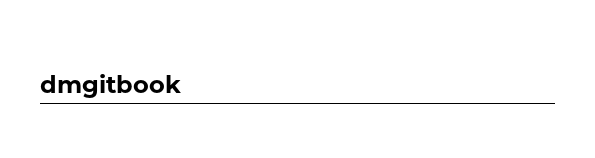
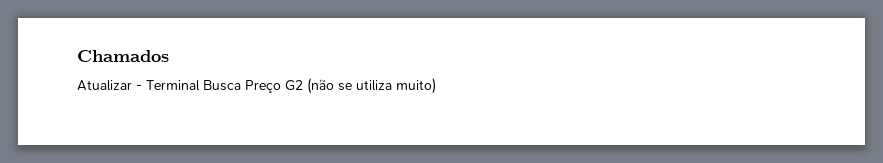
- dmgitbook
+ Chamados
+ Atualizar - Terminal Busca Preço G2 (não se utiliza muito)

